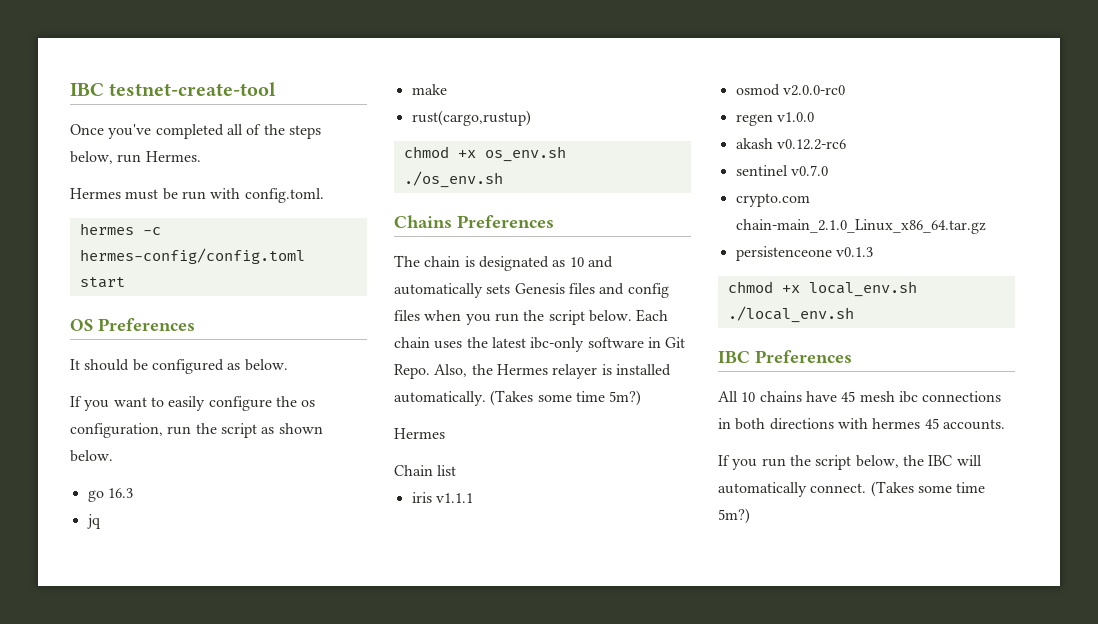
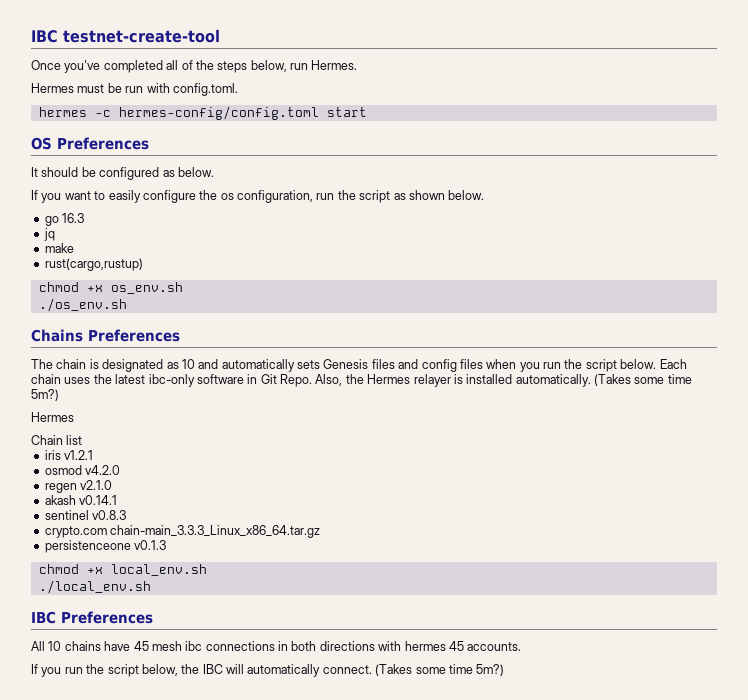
- iris v1.1.1
+ iris v1.2.1
- osmod v2.0.0-rc0
+ osmod v4.2.0
- regen v1.0.0
+ regen v2.1.0
- akash v0.12.2-rc6
+ akash v0.14.1
- sentinel v0.7.0
+ sentinel v0.8.3
- crypto.com chain-main_2.1.0_Linux_x86_64.tar.gz
+ crypto.com chain-main_3.3.3_Linux_x86_64.tar.gz

